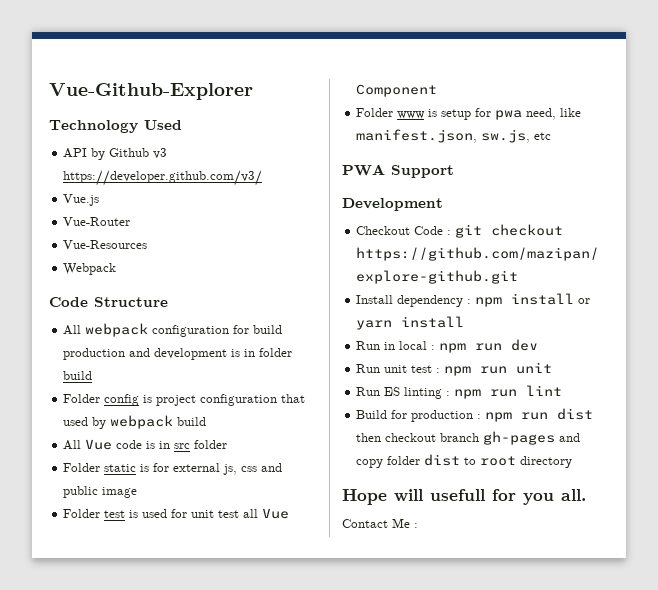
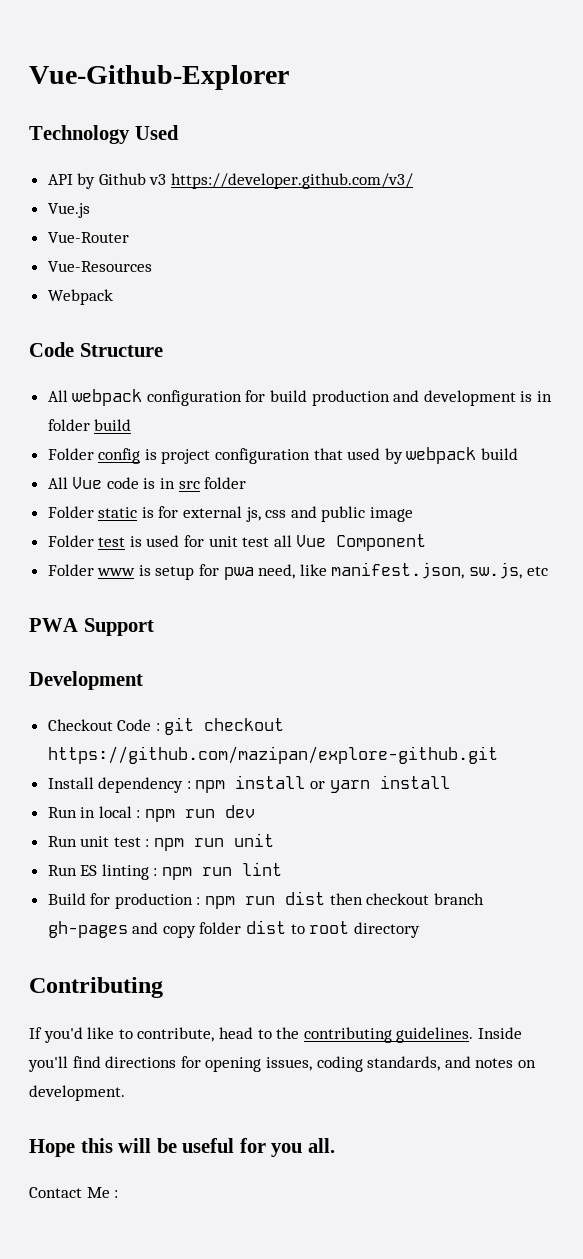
- Hope will usefull for you all.
+ Contributing
+ If you'd like to contribute, head to the contributing guidelines. Inside you'll find directions for opening issues, coding standards, and notes on development.
+ Hope this will be useful for you all.

